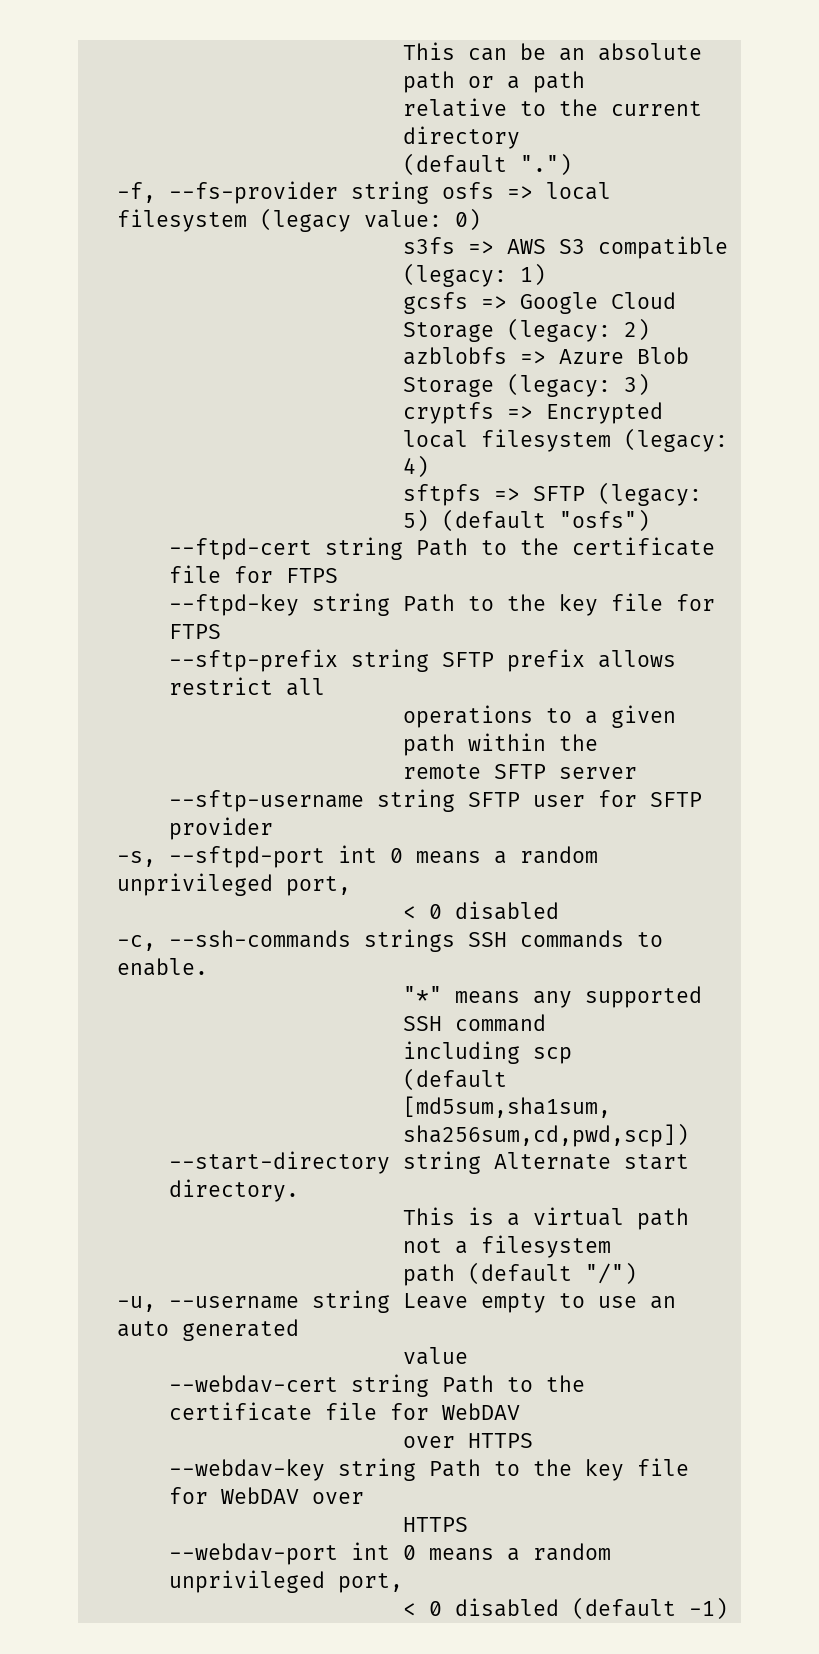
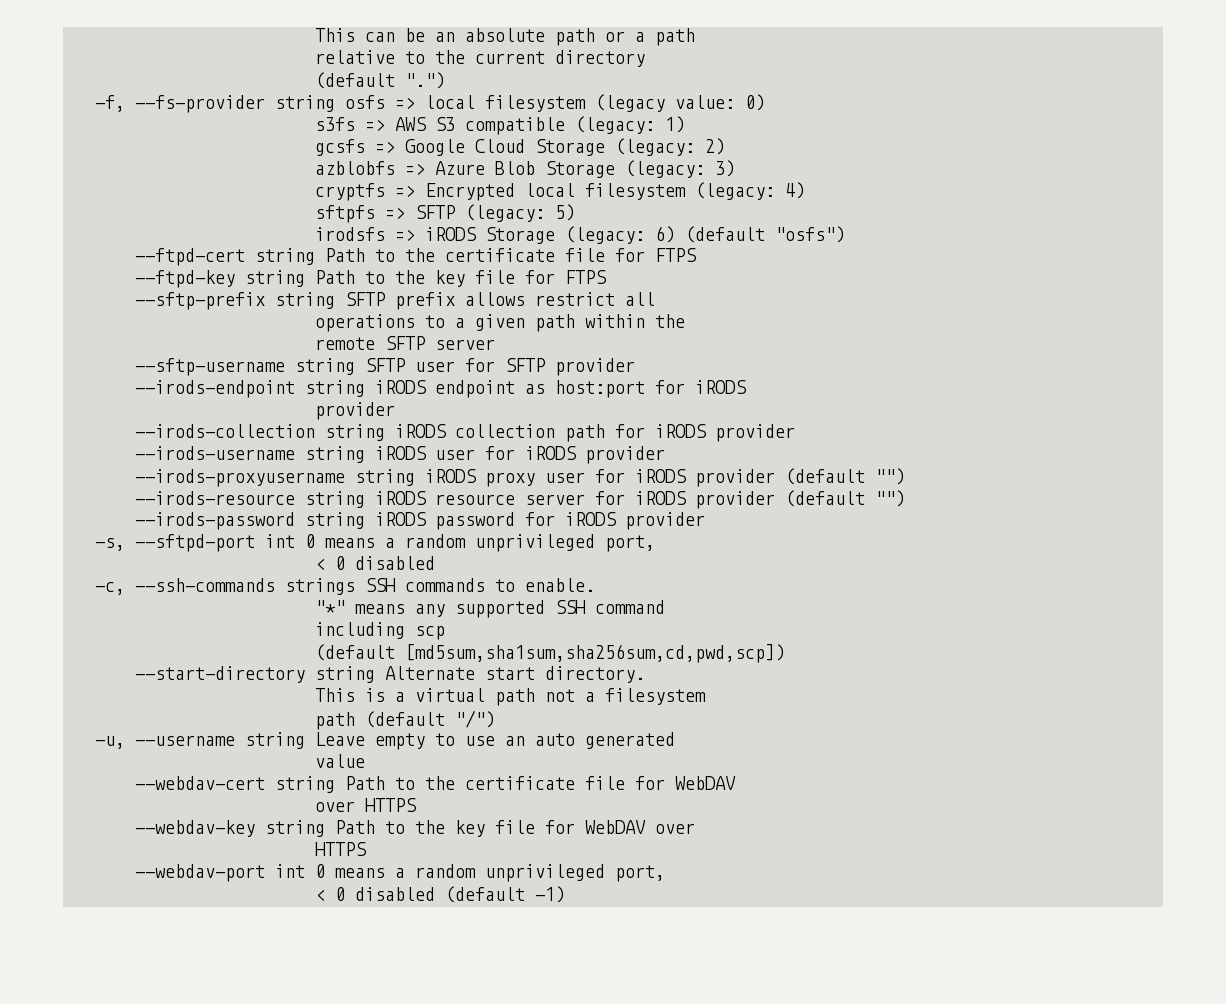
- sftpfs => SFTP (legacy: 5) (default "osfs")
+ sftpfs => SFTP (legacy: 5)
+ irodsfs => iRODS Storage (legacy: 6) (default "osfs")
+ --irods-endpoint string iRODS endpoint as host:port for iRODS
+ provider
+ --irods-collection string iRODS collection path for iRODS provider
+ --irods-username string iRODS user for iRODS provider
+ --irods-proxyusername string iRODS proxy user for iRODS provider (default "")
+ --irods-resource string iRODS resource server for iRODS provider (default "")
+ --irods-password string iRODS password for iRODS provider

